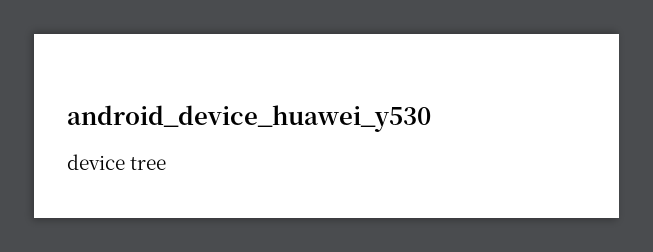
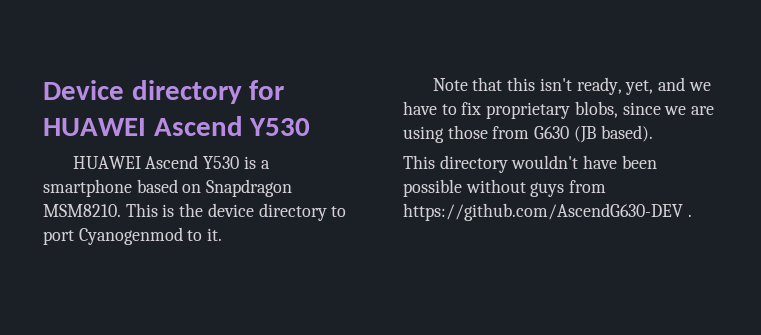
- android_device_huawei_y530
- device tree
+ Device directory for HUAWEI Ascend Y530
+ HUAWEI Ascend Y530 is a smartphone based on Snapdragon MSM8210. This is the device directory to port Cyanogenmod to it.
+ Note that this isn't ready, yet, and we have to fix proprietary blobs, since we are using those from G630 (JB based).
+ This directory wouldn't have been possible without guys from https://github.com/AscendG630-DEV .

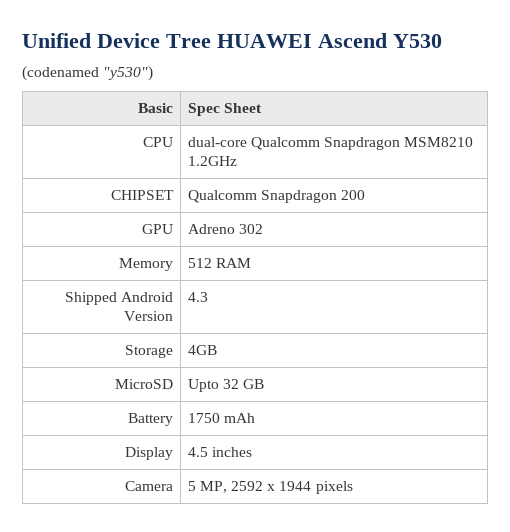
- Device directory for HUAWEI Ascend Y530
+ Unified Device Tree HUAWEI Ascend Y530
- HUAWEI Ascend Y530 is a smartphone based on Snapdragon MSM8210. This is the device directory to port Cyanogenmod to it.
- Note that this isn't ready, yet, and we have to fix proprietary blobs, since we are using those from G630 (JB based).
- This directory wouldn't have been possible without guys from https://github.com/AscendG630-DEV .
+ (codenamed "y530")
+ Basic | Spec Sheet
+ CPU | dual-core Qualcomm Snapdragon MSM8210 1.2GHz
+ CHIPSET | Qualcomm Snapdragon 200
+ GPU | Adreno 302
+ Memory | 512 RAM
+ Shipped Android Version | 4.3
+ Storage | 4GB
+ MicroSD | Upto 32 GB
+ Battery | 1750 mAh
+ Display | 4.5 inches
+ Camera | 5 MP, 2592 х 1944 pixels

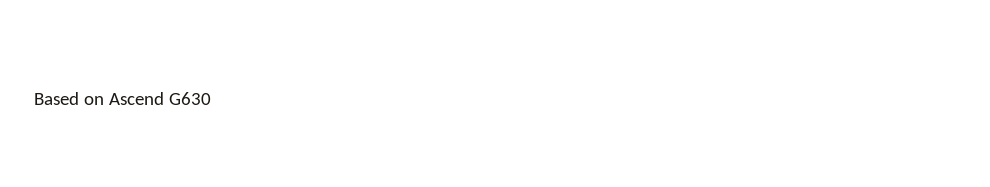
- Unified Device Tree HUAWEI Ascend Y530
- (codenamed "y530")
- Basic | Spec Sheet
- CPU | dual-core Qualcomm Snapdragon MSM8210 1.2GHz
- CHIPSET | Qualcomm Snapdragon 200
- GPU | Adreno 302
- Memory | 512 RAM
- Shipped Android Version | 4.3
- Storage | 4GB
- MicroSD | Upto 32 GB
- Battery | 1750 mAh
- Display | 4.5 inches
- Camera | 5 MP, 2592 х 1944 pixels
+ Based on Ascend G630

